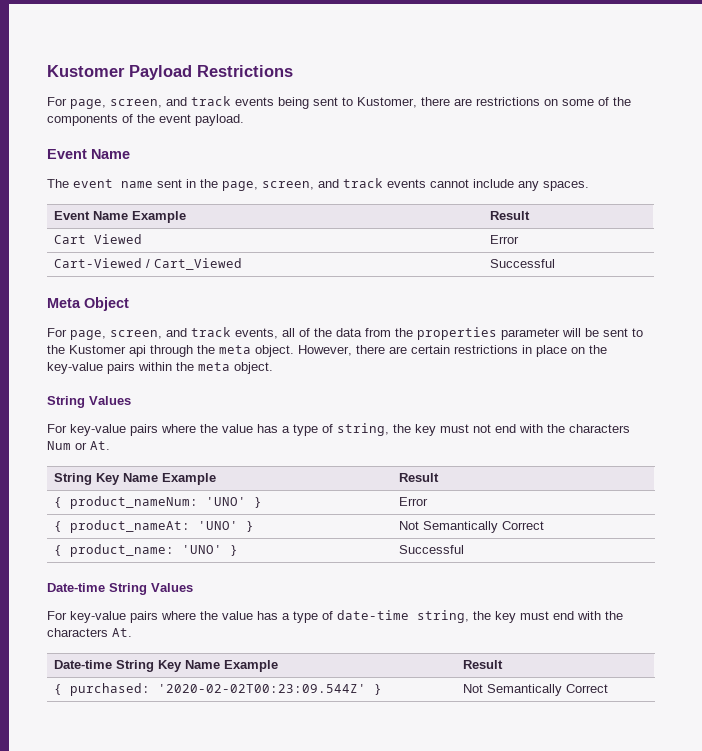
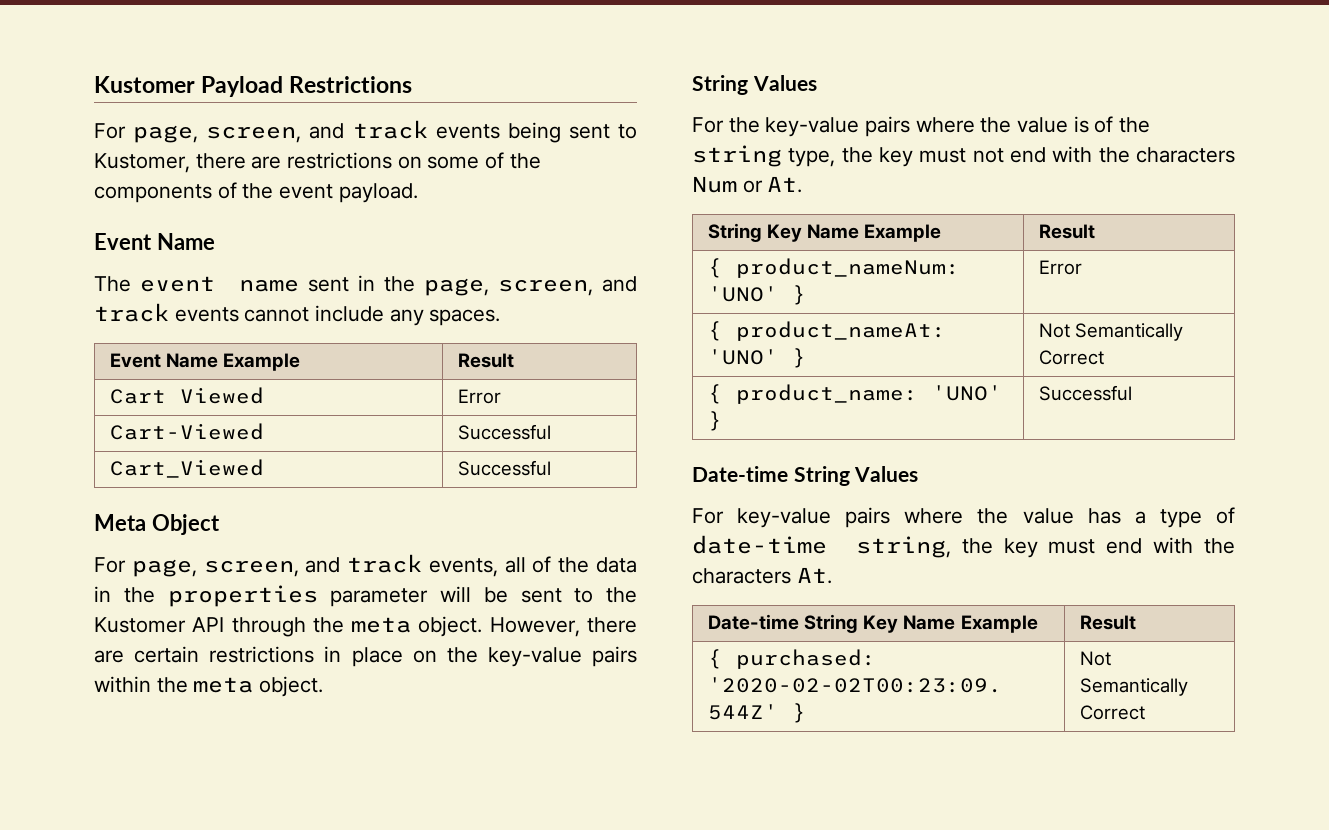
- Cart-Viewed / Cart_Viewed | Successful
+ Cart-Viewed | Successful
+ Cart_Viewed | Successful
- For page, screen, and track events, all of the data from the properties parameter will be sent to the Kustomer api through the meta object.
+ For page, screen, and track events, all of the data in the properties parameter will be sent to the Kustomer API through the meta object.
- For key-value pairs where the value has a type of string, the key must not end with the characters Num or At.
+ For the key-value pairs where the value is of the string type, the key must not end with the characters Num or At.

